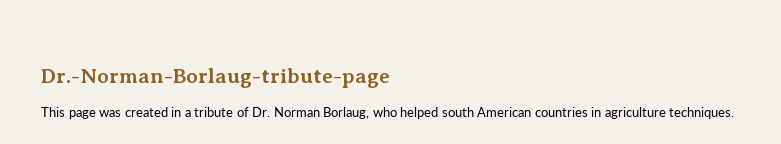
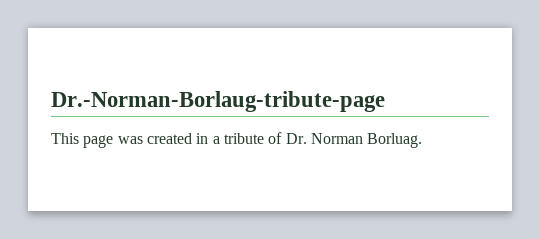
- This page was created in a tribute of Dr. Norman Borlaug, who helped south American countries in agriculture techniques.
+ This page was created in a tribute of Dr. Norman Borluag.

